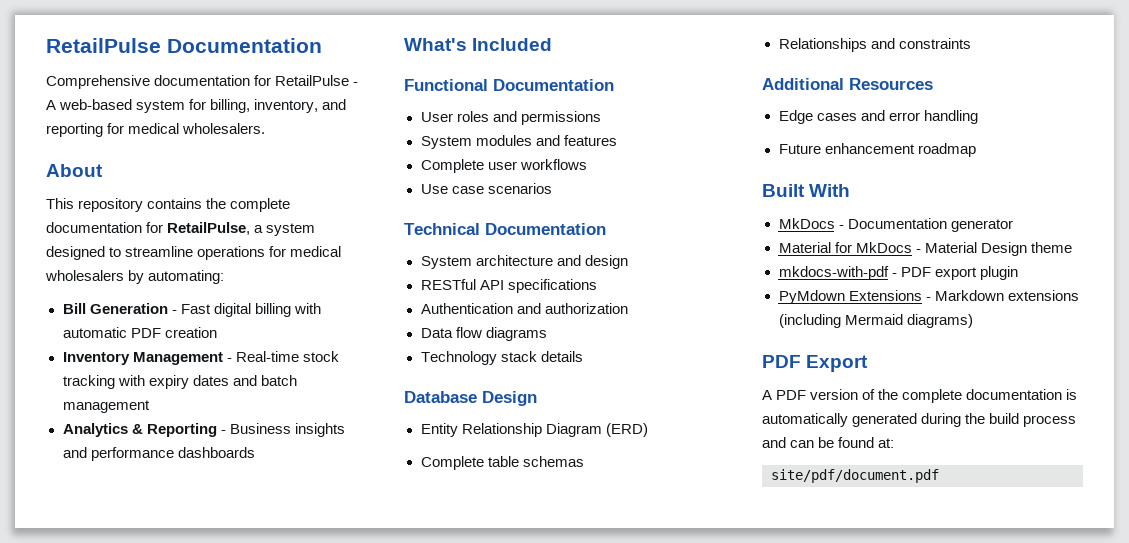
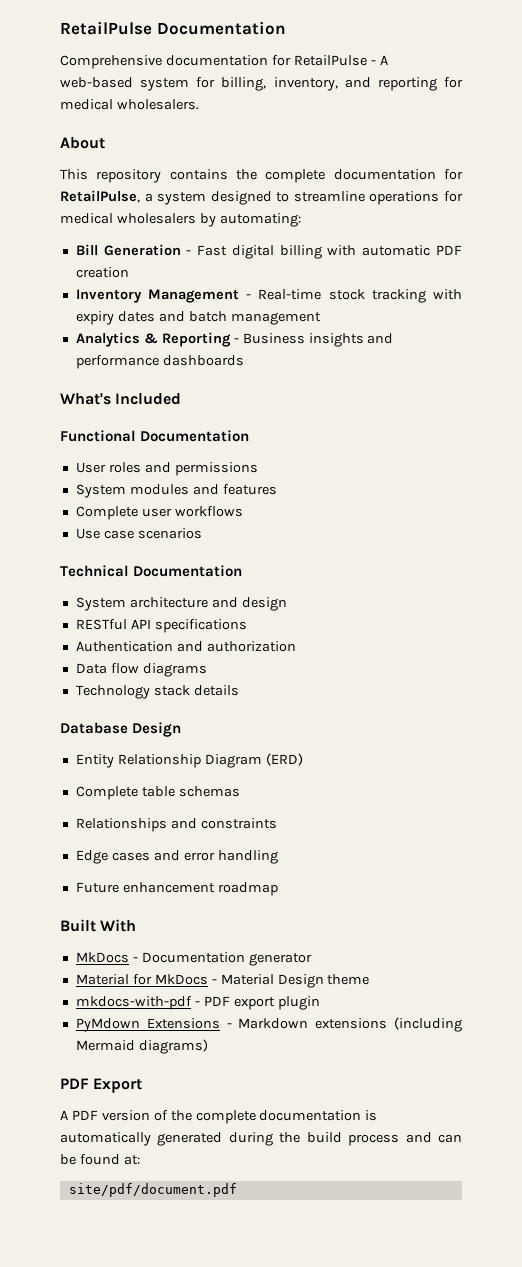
- Additional Resources

